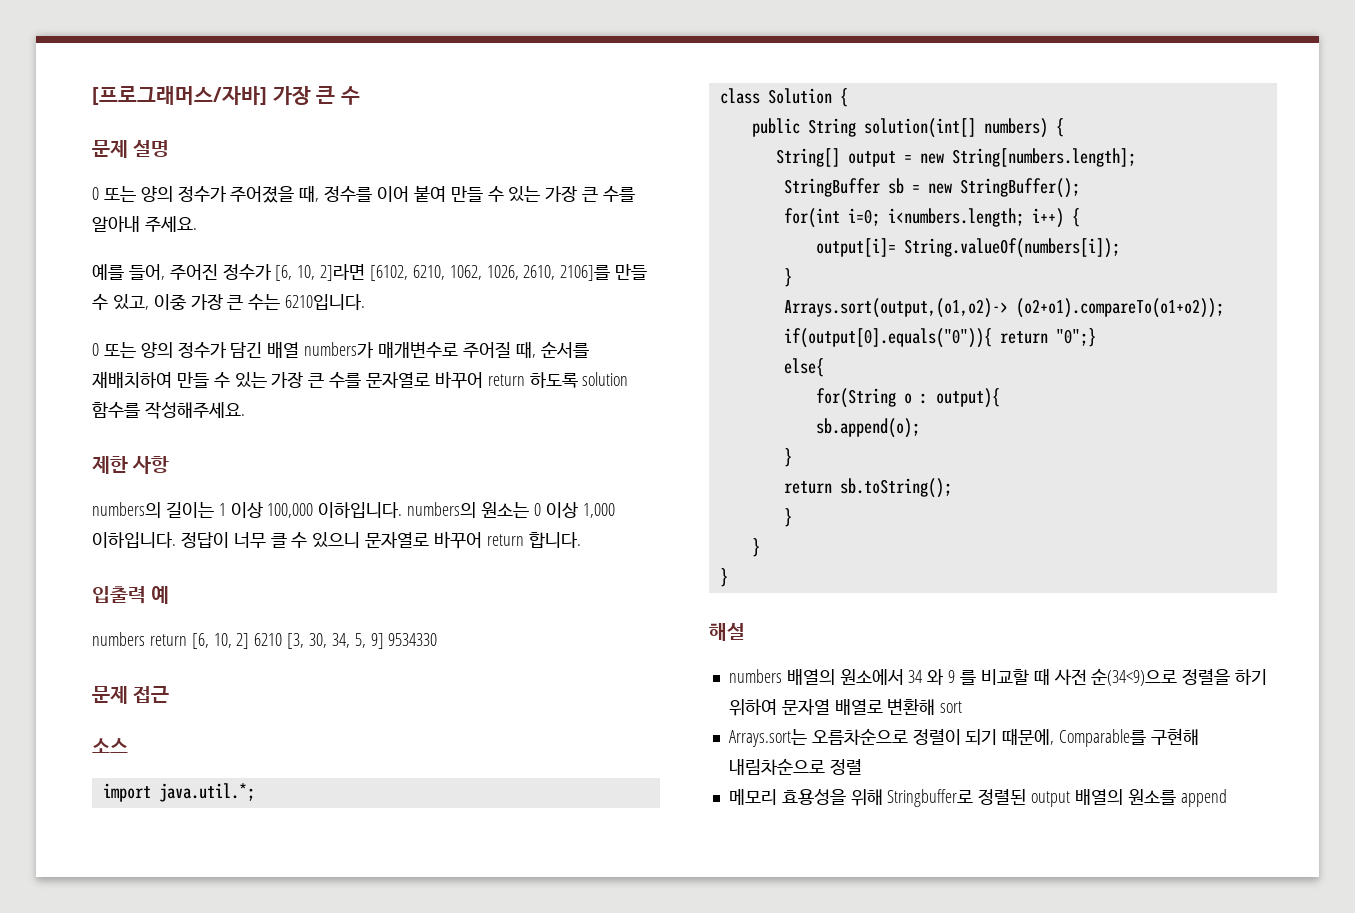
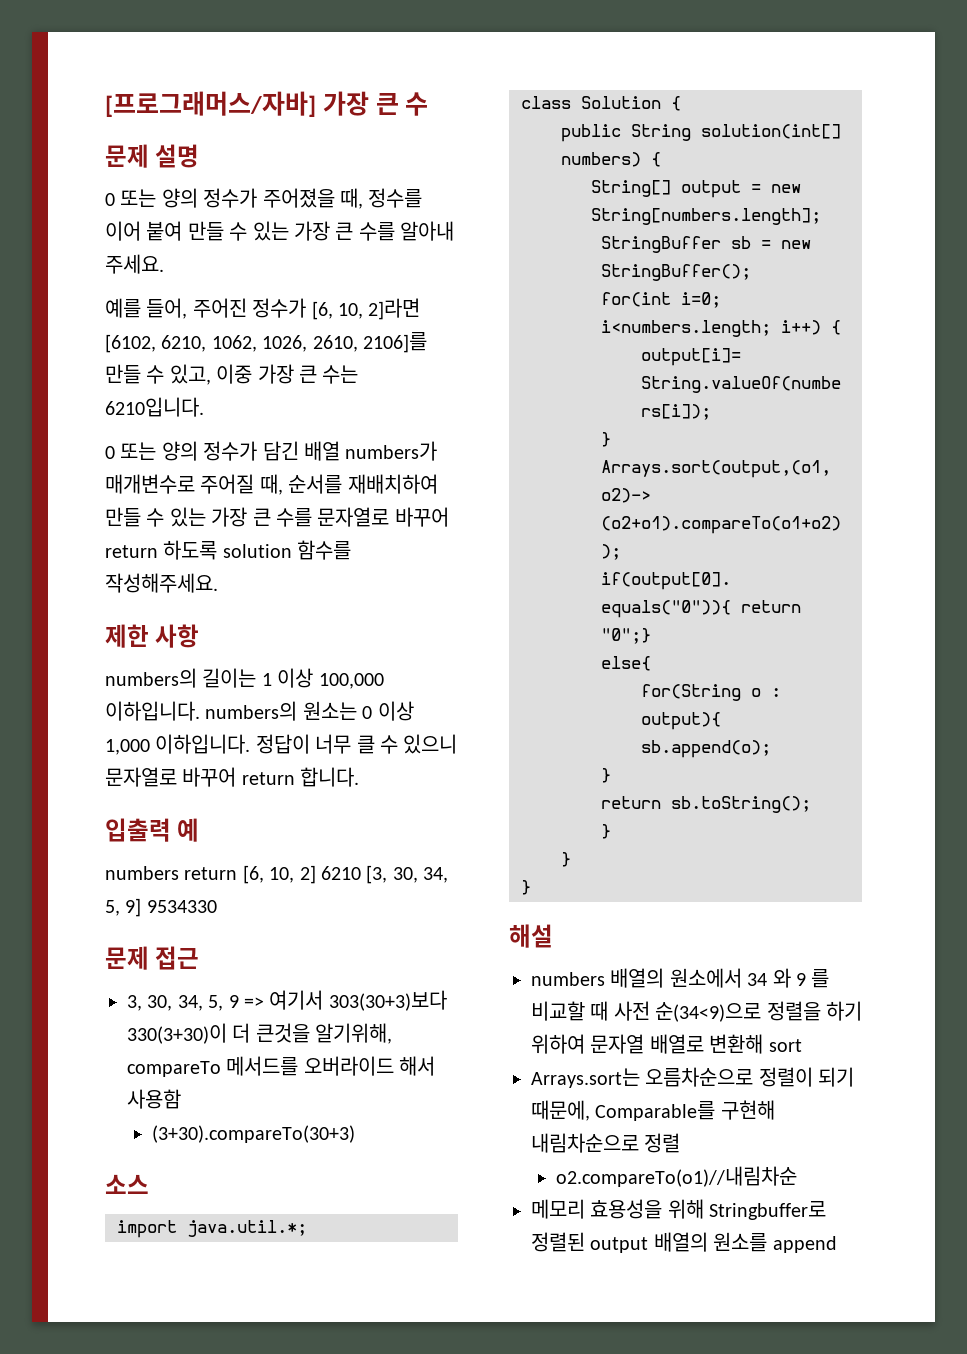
+ 3, 30, 34, 5, 9 => 여기서 303(30+3)보다 330(3+30)이 더 큰것을 알기위해, compareTo 메서드를 오버라이드 해서 사용함
+ (3+30).compareTo(30+3)
+ o2.compareTo(o1)//내림차순

